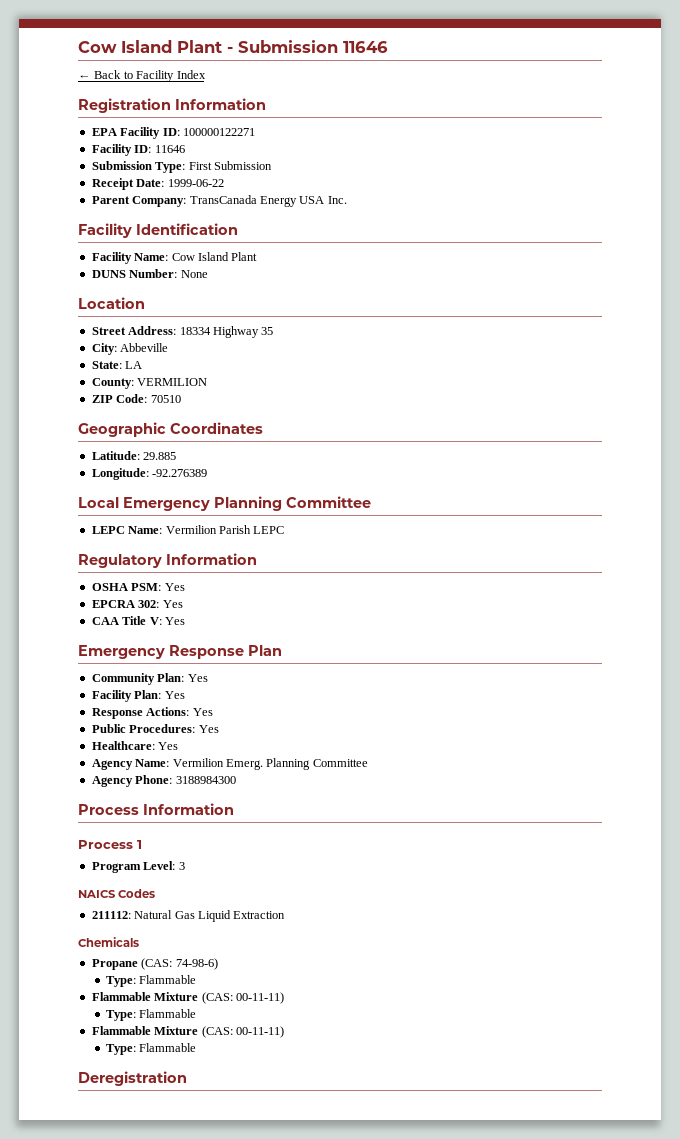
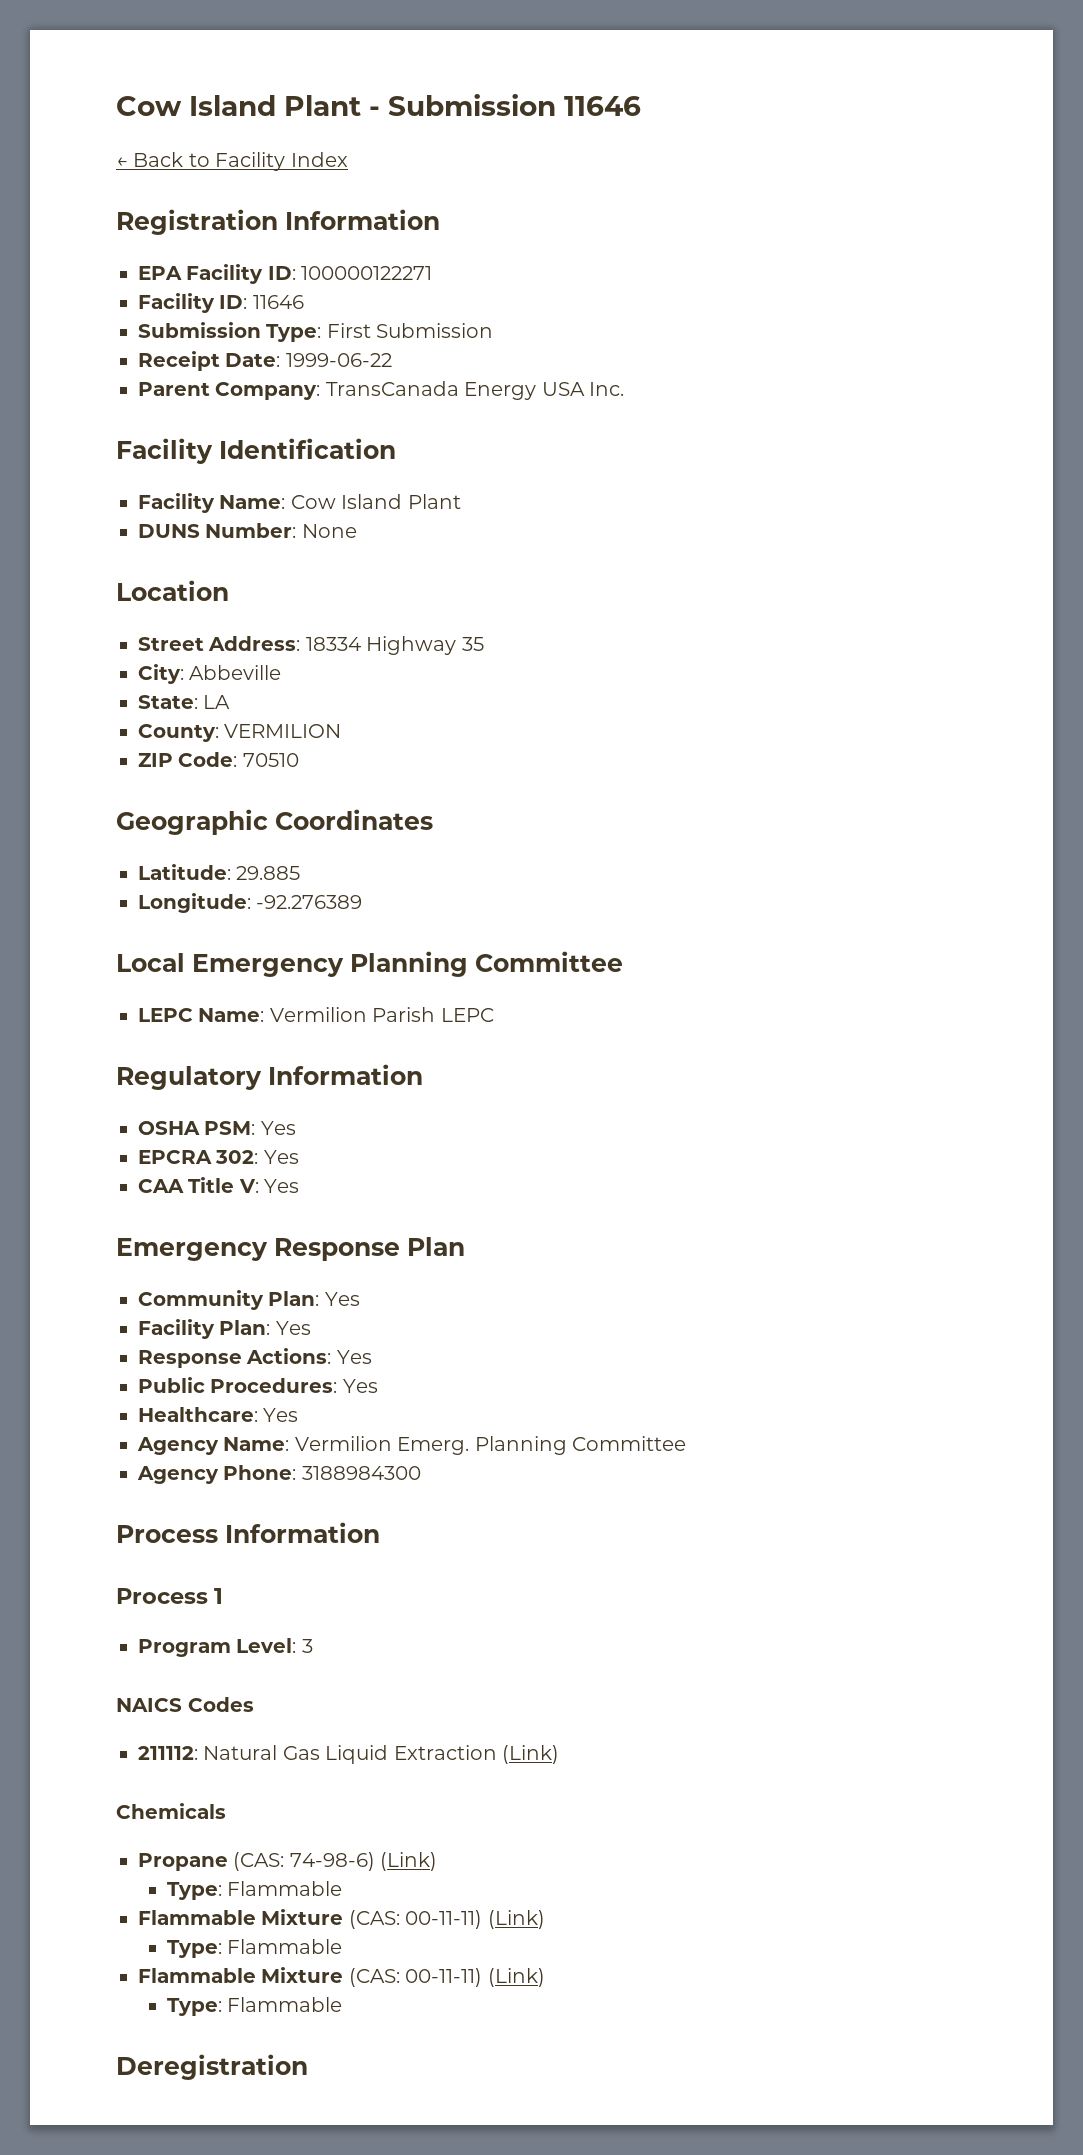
- 211112: Natural Gas Liquid Extraction
+ 211112: Natural Gas Liquid Extraction (Link)
- Propane (CAS: 74-98-6)
+ Propane (CAS: 74-98-6) (Link)
  Type: Flammable
- Flammable Mixture (CAS: 00-11-11)
+ Flammable Mixture (CAS: 00-11-11) (Link)
  Type: Flammable
- Flammable Mixture (CAS: 00-11-11)
+ Flammable Mixture (CAS: 00-11-11) (Link)

